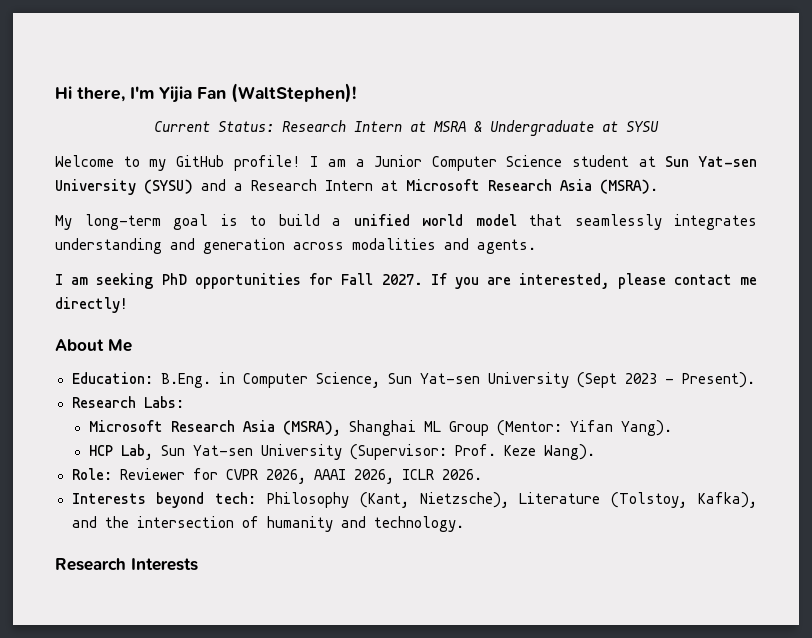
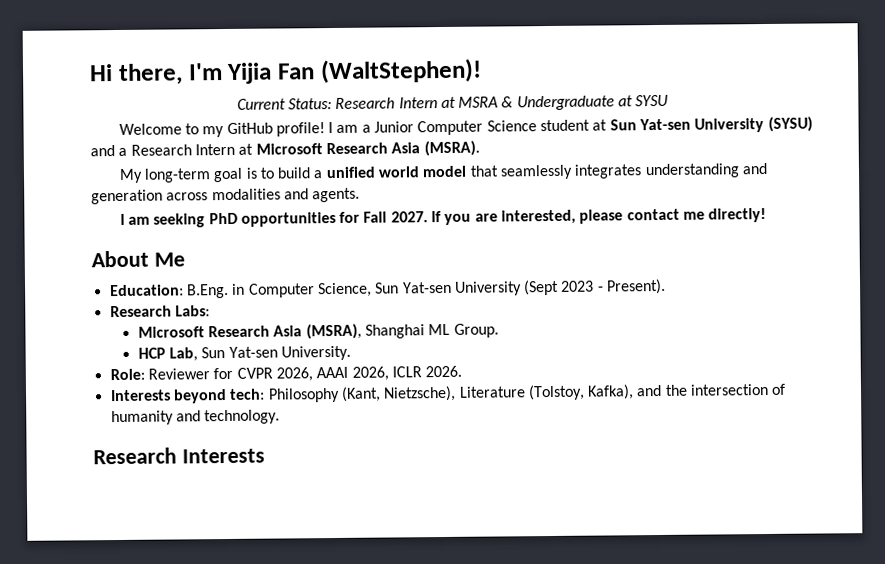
- Microsoft Research Asia (MSRA), Shanghai ML Group (Mentor: Yifan Yang).
+ Microsoft Research Asia (MSRA), Shanghai ML Group.
- HCP Lab, Sun Yat-sen University (Supervisor: Prof. Keze Wang).
+ HCP Lab, Sun Yat-sen University.

